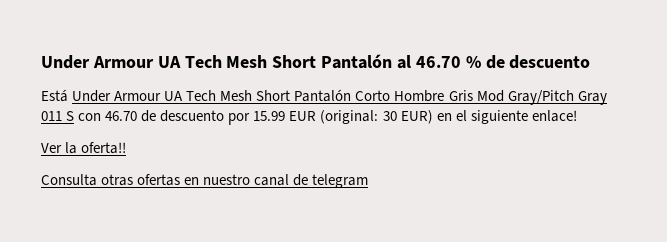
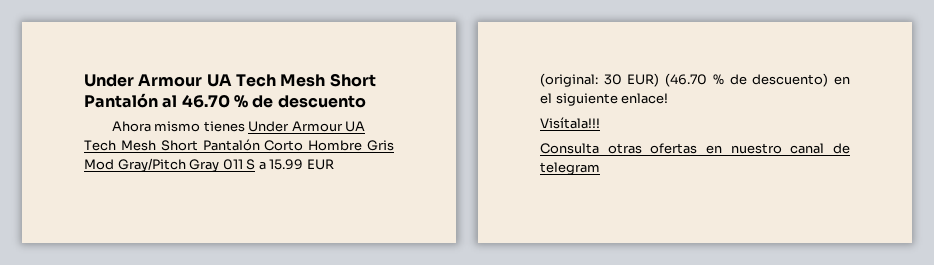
- Está Under Armour UA Tech Mesh Short Pantalón Corto Hombre Gris Mod Gray/Pitch Gray 011 S con 46.70 de descuento por 15.99 EUR (original: 30 EUR) en el siguiente enlace!
+ Ahora mismo tienes Under Armour UA Tech Mesh Short Pantalón Corto Hombre Gris Mod Gray/Pitch Gray 011 S a 15.99 EUR (original: 30 EUR) (46.70 % de descuento) en el siguiente enlace!
- Ver la oferta!!
+ Visítala!!!

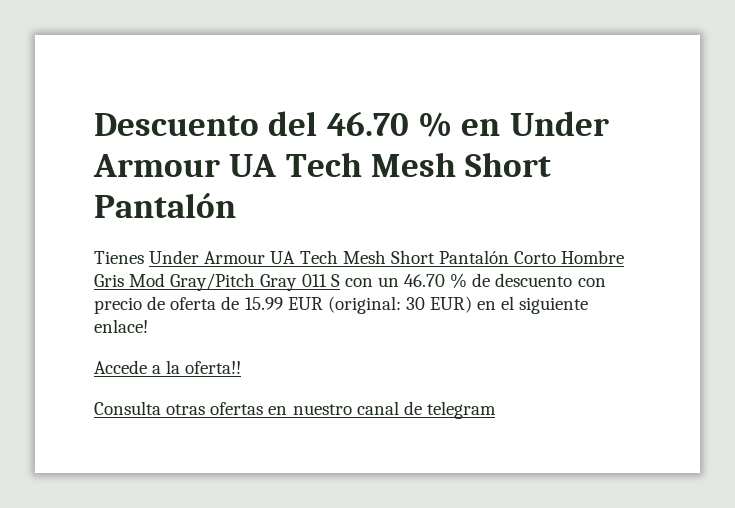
- Under Armour UA Tech Mesh Short Pantalón al 46.70 % de descuento
- Ahora mismo tienes Under Armour UA Tech Mesh Short Pantalón Corto Hombre Gris Mod Gray/Pitch Gray 011 S a 15.99 EUR (original: 30 EUR) (46.70 % de descuento) en el siguiente enlace!
+ Descuento del 46.70 % en Under Armour UA Tech Mesh Short Pantalón
+ Tienes Under Armour UA Tech Mesh Short Pantalón Corto Hombre Gris Mod Gray/Pitch Gray 011 S con un 46.70 % de descuento con precio de oferta de 15.99 EUR (original: 30 EUR) en el siguiente enlace!
- Visítala!!!
+ Accede a la oferta!!

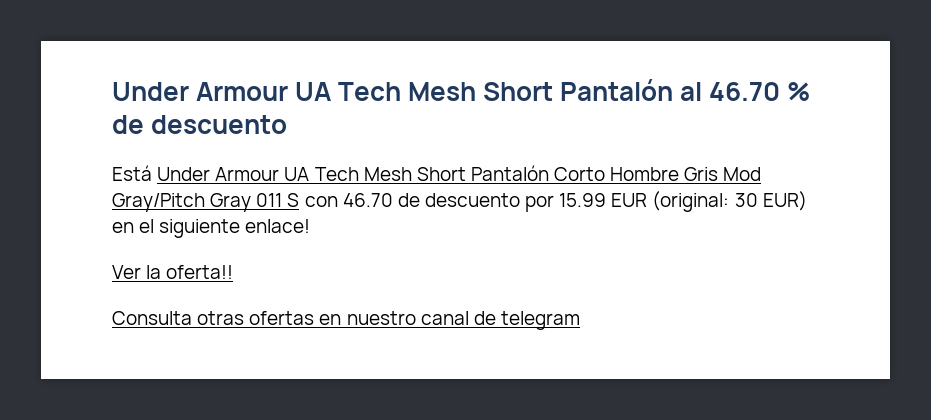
- Descuento del 46.70 % en Under Armour UA Tech Mesh Short Pantalón
- Tienes Under Armour UA Tech Mesh Short Pantalón Corto Hombre Gris Mod Gray/Pitch Gray 011 S con un 46.70 % de descuento con precio de oferta de 15.99 EUR (original: 30 EUR) en el siguiente enlace!
+ Under Armour UA Tech Mesh Short Pantalón al 46.70 % de descuento
+ Está Under Armour UA Tech Mesh Short Pantalón Corto Hombre Gris Mod Gray/Pitch Gray 011 S con 46.70 de descuento por 15.99 EUR (original: 30 EUR) en el siguiente enlace!
- Accede a la oferta!!
+ Ver la oferta!!

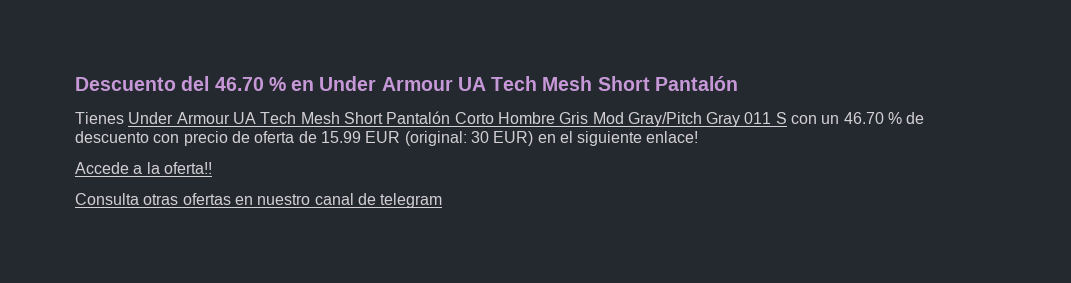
- Under Armour UA Tech Mesh Short Pantalón al 46.70 % de descuento
- Está Under Armour UA Tech Mesh Short Pantalón Corto Hombre Gris Mod Gray/Pitch Gray 011 S con 46.70 de descuento por 15.99 EUR (original: 30 EUR) en el siguiente enlace!
+ Descuento del 46.70 % en Under Armour UA Tech Mesh Short Pantalón
+ Tienes Under Armour UA Tech Mesh Short Pantalón Corto Hombre Gris Mod Gray/Pitch Gray 011 S con un 46.70 % de descuento con precio de oferta de 15.99 EUR (original: 30 EUR) en el siguiente enlace!
- Ver la oferta!!
+ Accede a la oferta!!

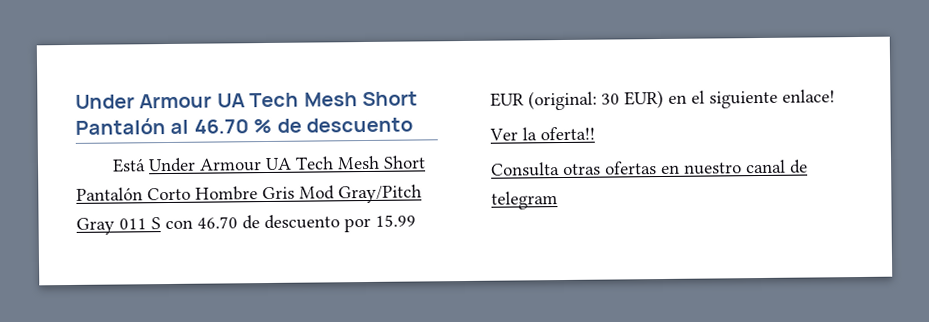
- Descuento del 46.70 % en Under Armour UA Tech Mesh Short Pantalón
- Tienes Under Armour UA Tech Mesh Short Pantalón Corto Hombre Gris Mod Gray/Pitch Gray 011 S con un 46.70 % de descuento con precio de oferta de 15.99 EUR (original: 30 EUR) en el siguiente enlace!
+ Under Armour UA Tech Mesh Short Pantalón al 46.70 % de descuento
+ Está Under Armour UA Tech Mesh Short Pantalón Corto Hombre Gris Mod Gray/Pitch Gray 011 S con 46.70 de descuento por 15.99 EUR (original: 30 EUR) en el siguiente enlace!
- Accede a la oferta!!
+ Ver la oferta!!

